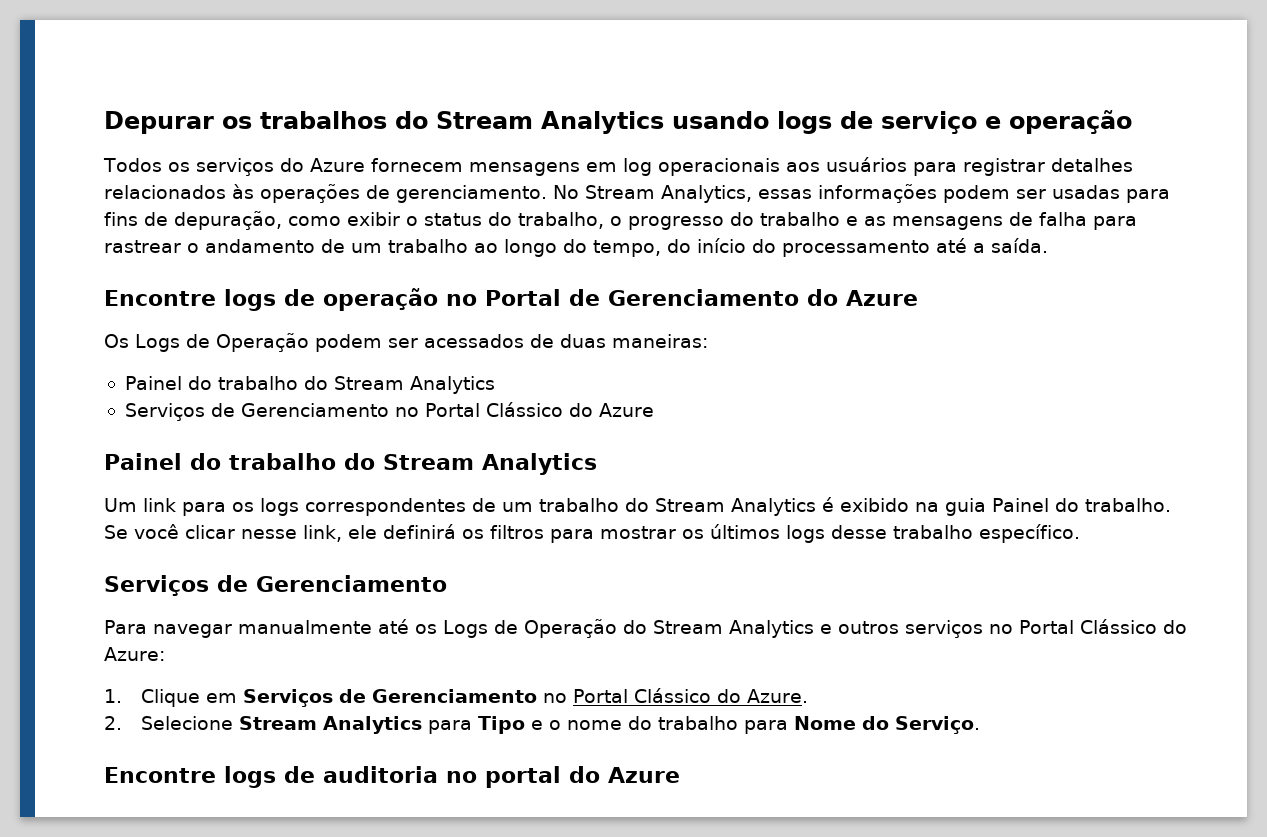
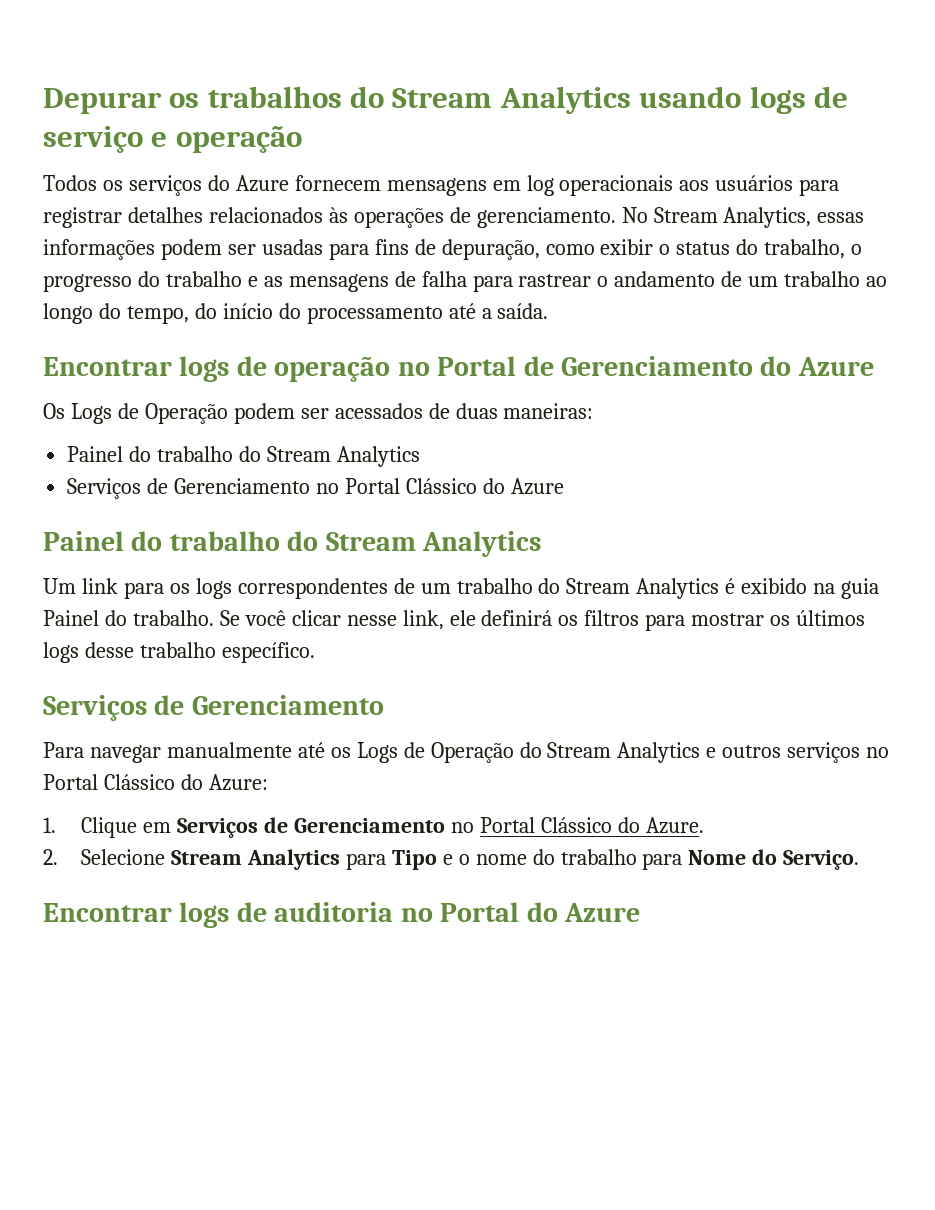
- Encontre logs de operação no Portal de Gerenciamento do Azure
+ Encontrar logs de operação no Portal de Gerenciamento do Azure
- Encontre logs de auditoria no portal do Azure
+ Encontrar logs de auditoria no Portal do Azure

